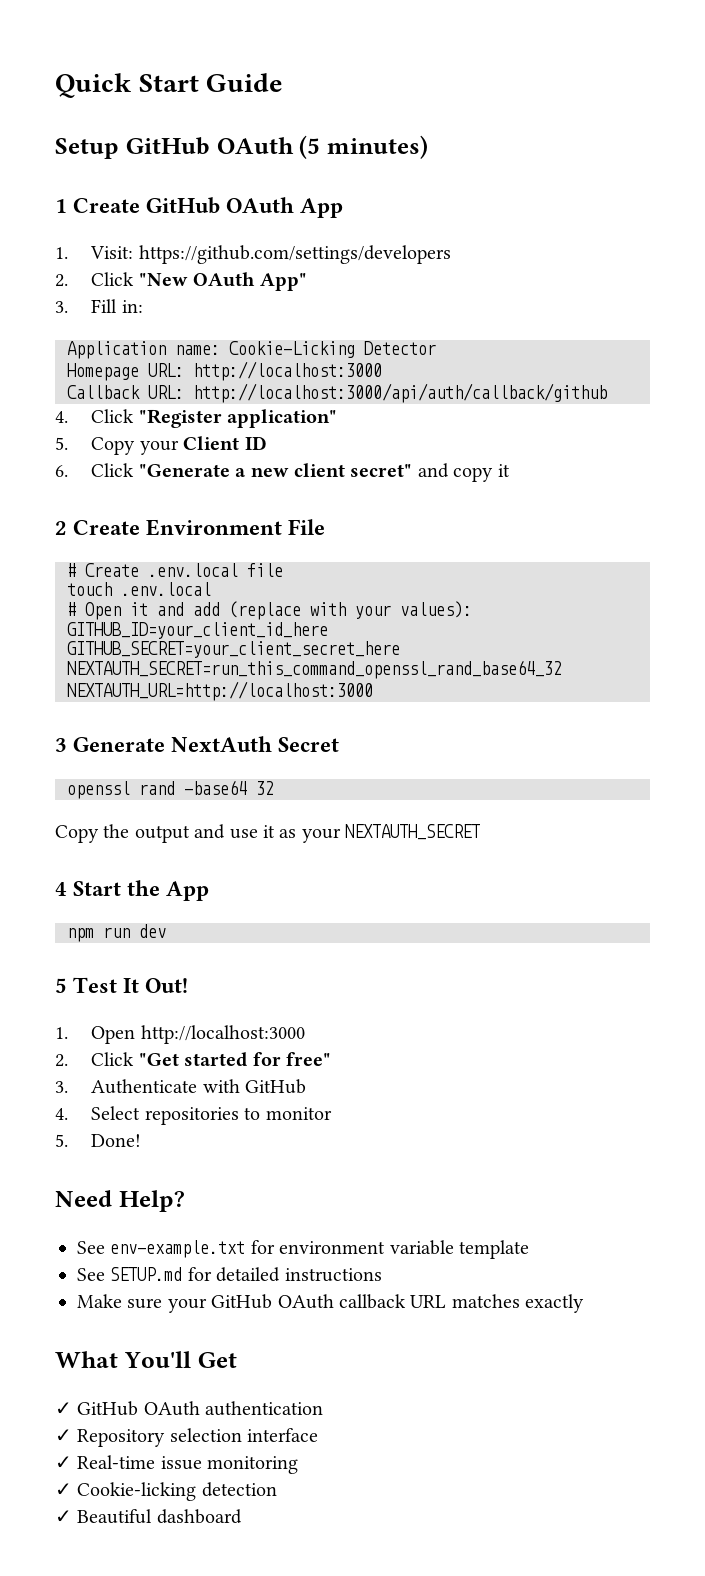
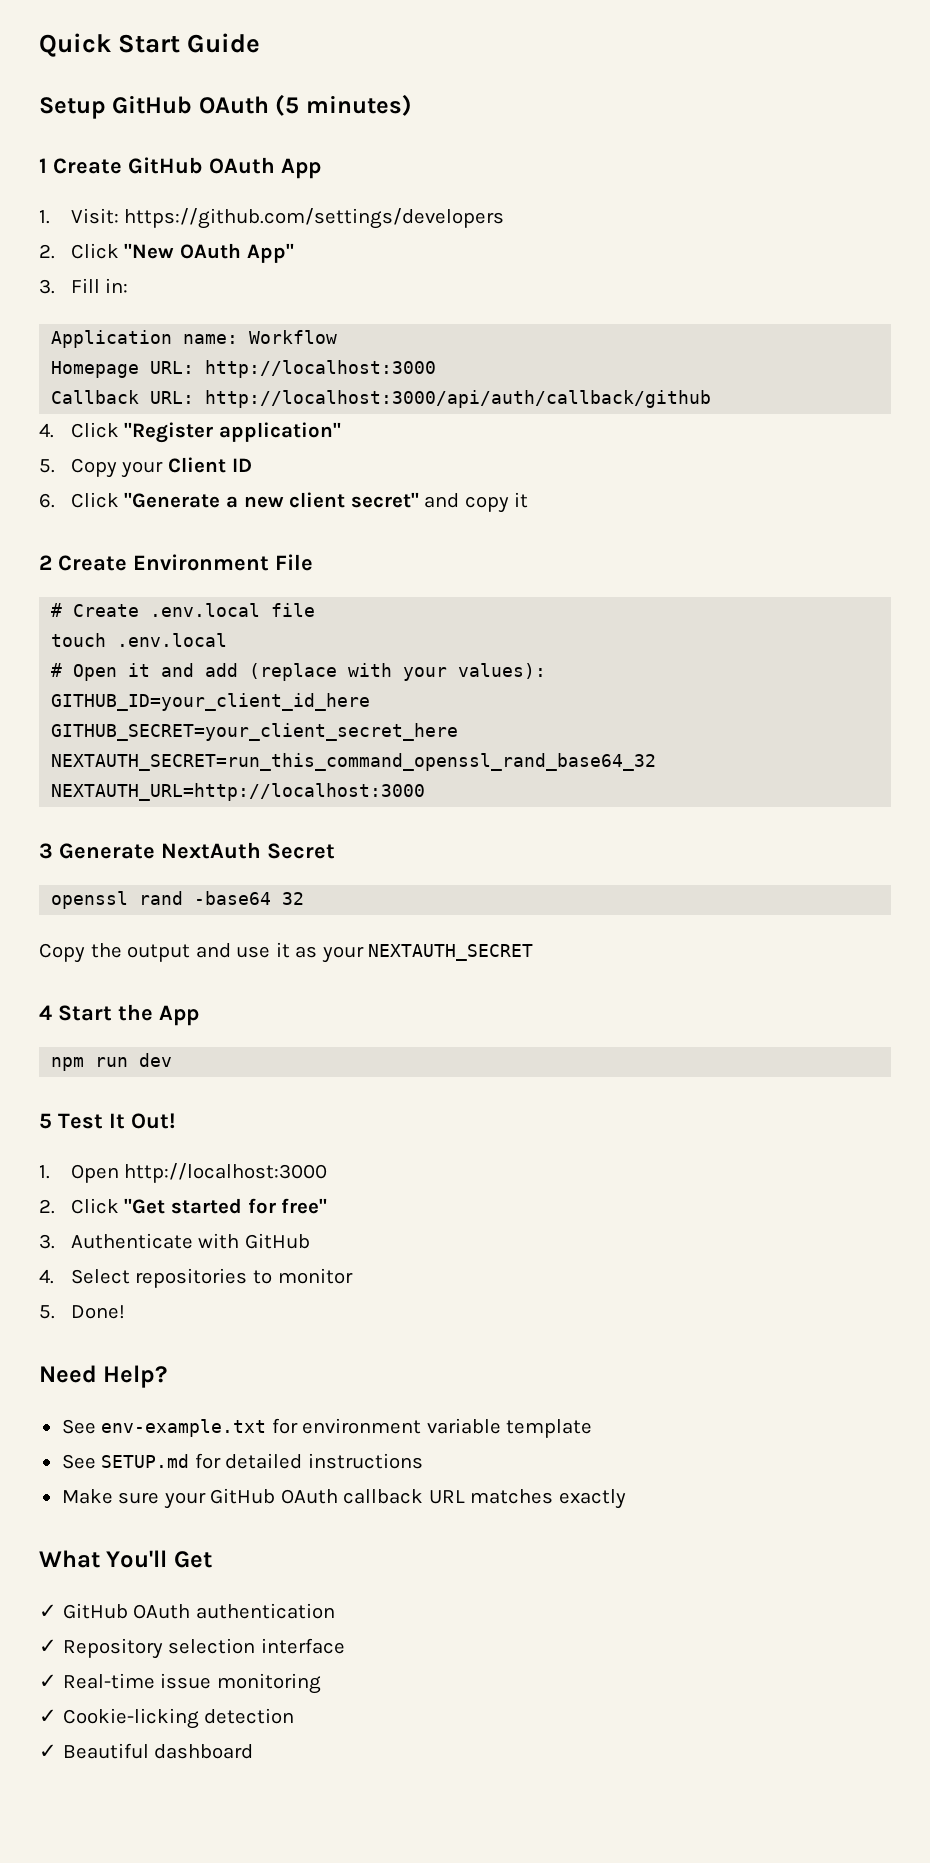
- Application name: Cookie-Licking Detector
+ Application name: Workflow

